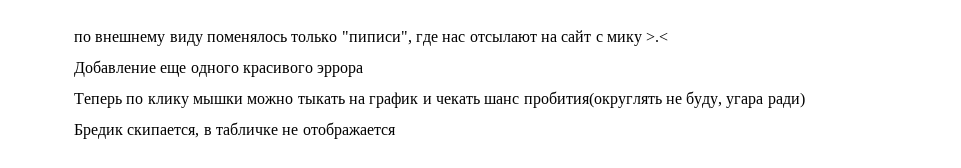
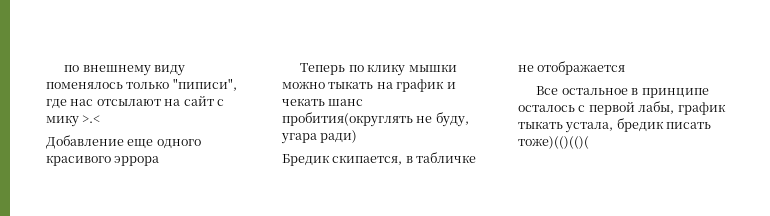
+ Все остальное в принципе осталось с первой лабы, график тыкать устала, бредик писать тоже)(()(()(

